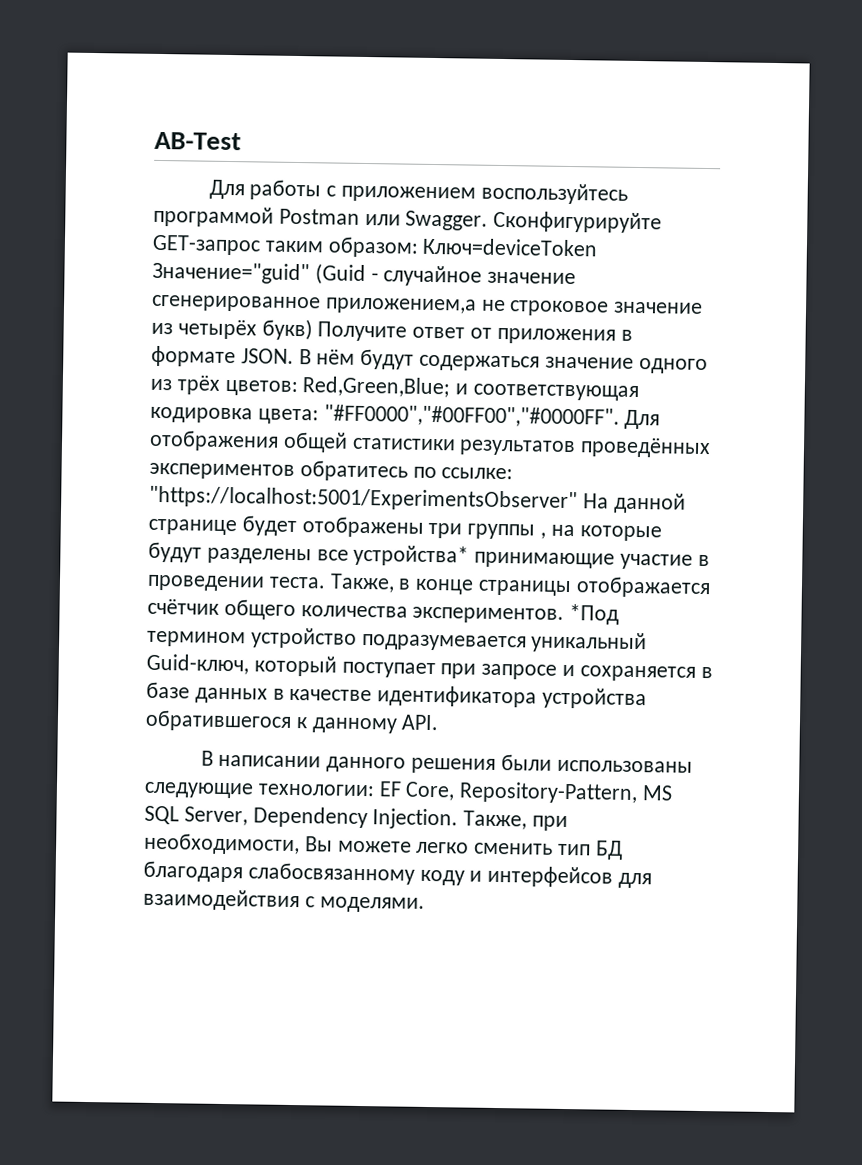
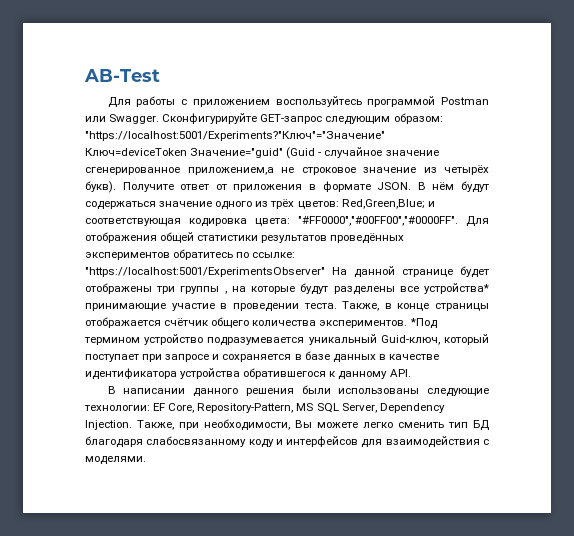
- Сконфигурируйте GET-запрос таким образом: Ключ=deviceToken Значение="guid" (Guid - случайное значение сгенерированное приложением,а не строковое значение из четырёх букв) Получите ответ от приложения в формате JSON.
+ Сконфигурируйте GET-запрос следующим образом: "https://localhost:5001/Experiments?"Ключ"="Значение" Ключ=deviceToken Значение="guid" (Guid - случайное значение сгенерированное приложением,а не строковое значение из четырёх букв). Получите ответ от приложения в формате JSON.

